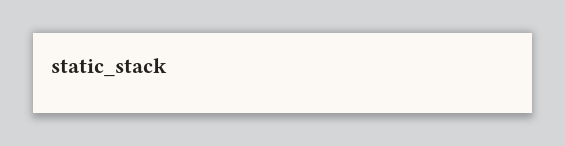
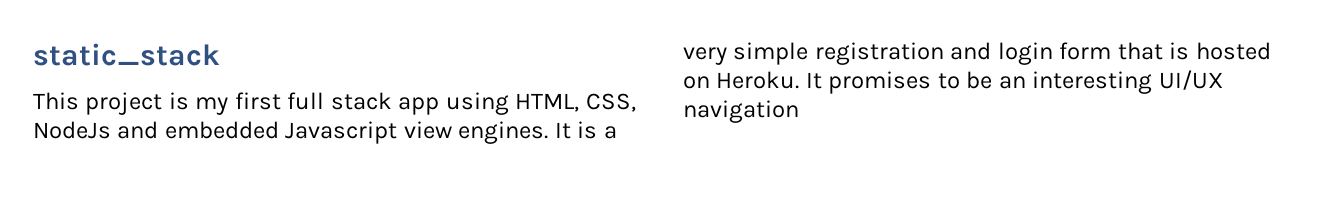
+ This project is my first full stack app using HTML, CSS, NodeJs and embedded Javascript view engines. It is a very simple registration and login form that is hosted on Heroku. It promises to be an interesting UI/UX navigation

